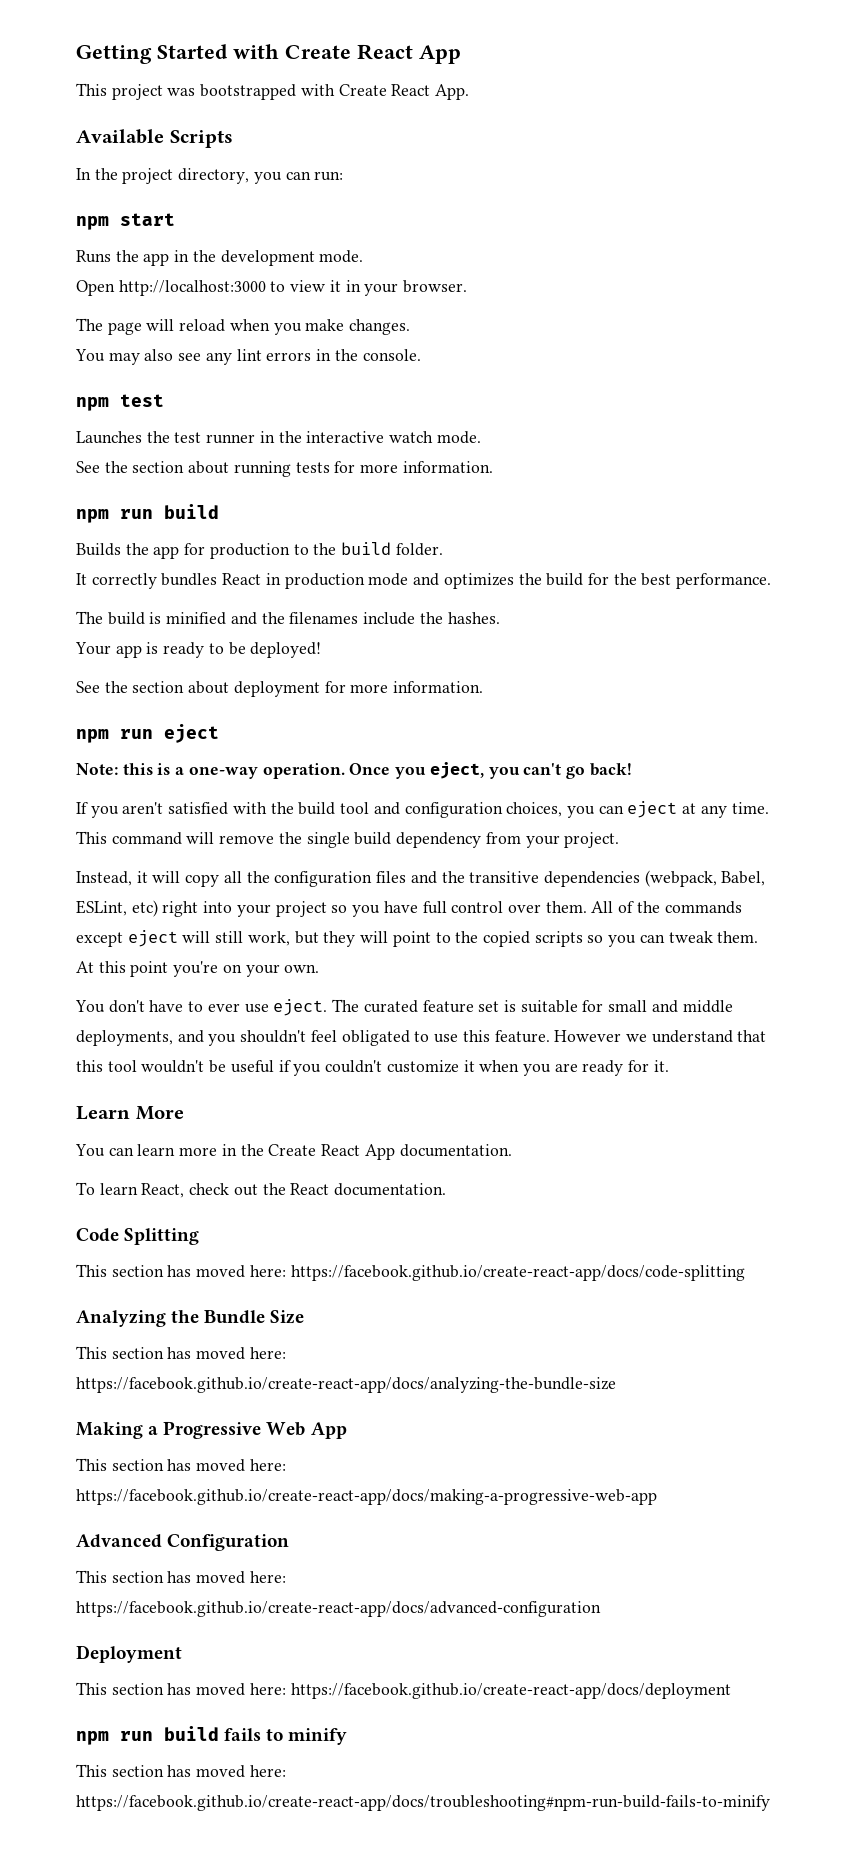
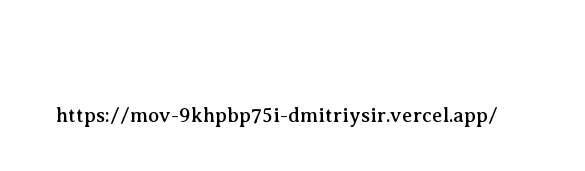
- Getting Started with Create React App
- This project was bootstrapped with Create React App.
- Available Scripts
- In the project directory, you can run:
- npm start
- Runs the app in the development mode.
- Open http://localhost:3000 to view it in your browser.
- The page will reload when you make changes.
- You may also see any lint errors in the console.
- npm test
- Launches the test runner in the interactive watch mode.
- See the section about running tests for more information.
- npm run build
- Builds the app for production to the build folder.
- It correctly bundles React in production mode and optimizes the build for the best performance.
- The build is minified and the filenames include the hashes.
- Your app is ready to be deployed!
- See the section about deployment for more information.
- npm run eject
- Note: this is a one-way operation. Once you eject, you can't go back!
- If you aren't satisfied with the build tool and configuration choices, you can eject at any time. This command will remove the single build dependency from your project.
- Instead, it will copy all the configuration files and the transitive dependencies (webpack, Babel, ESLint, etc) right into your project so you have full control over them. All of the commands except eject will still work, but they will point to the copied scripts so you can tweak them. At this point you're on your own.
- You don't have to ever use eject. The curated feature set is suitable for small and middle deployments, and you shouldn't feel obligated to use this feature. However we understand that this tool wouldn't be useful if you couldn't customize it when you are ready for it.
- Learn More
- You can learn more in the Create React App documentation.
- To learn React, check out the React documentation.
- Code Splitting
- This section has moved here: https://facebook.github.io/create-react-app/docs/code-splitting
- Analyzing the Bundle Size
- This section has moved here: https://facebook.github.io/create-react-app/docs/analyzing-the-bundle-size
- Making a Progressive Web App
- This section has moved here: https://facebook.github.io/create-react-app/docs/making-a-progressive-web-app
- Advanced Configuration
- This section has moved here: https://facebook.github.io/create-react-app/docs/advanced-configuration
- Deployment
- This section has moved here: https://facebook.github.io/create-react-app/docs/deployment
- npm run build fails to minify
- This section has moved here: https://facebook.github.io/create-react-app/docs/troubleshooting#npm-run-build-fails-to-minify
+ https://mov-9khpbp75i-dmitriysir.vercel.app/

